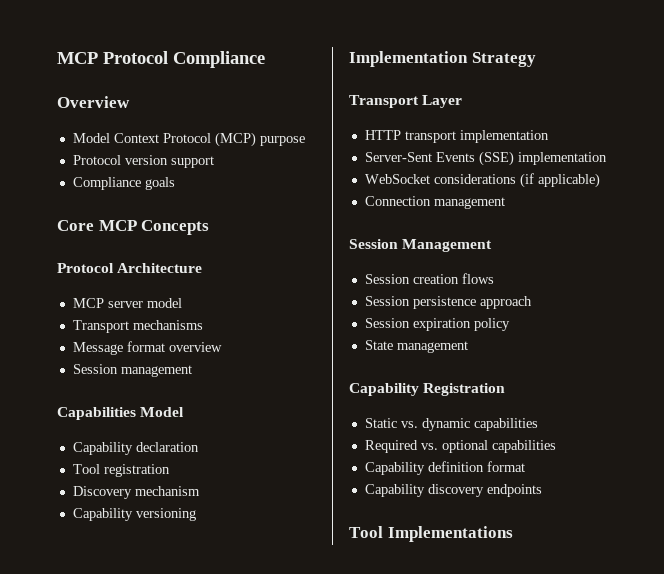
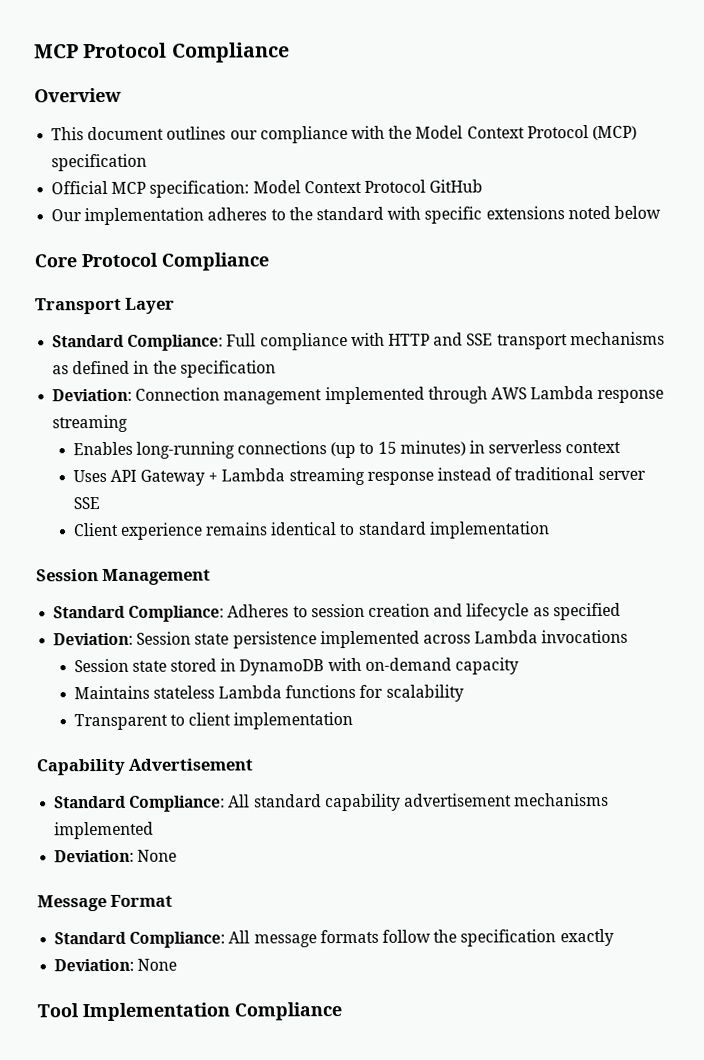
- Model Context Protocol (MCP) purpose
- Protocol version support
- Compliance goals
- Core MCP Concepts
- Protocol Architecture
- MCP server model
- Transport mechanisms
- Message format overview
- Session management
- Capabilities Model
- Capability declaration
- Tool registration
- Discovery mechanism
- Capability versioning
- Implementation Strategy
+ This document outlines our compliance with the Model Context Protocol (MCP) specification
+ Official MCP specification: Model Context Protocol GitHub
+ Our implementation adheres to the standard with specific extensions noted below
+ Core Protocol Compliance
  Transport Layer
- HTTP transport implementation
- Server-Sent Events (SSE) implementation
- WebSocket considerations (if applicable)
- Connection management
+ Standard Compliance: Full compliance with HTTP and SSE transport mechanisms as defined in the specification
+ Deviation: Connection management implemented through AWS Lambda response streaming
+ Enables long-running connections (up to 15 minutes) in serverless context
+ Uses API Gateway + Lambda streaming response instead of traditional server SSE
+ Client experience remains identical to standard implementation
  Session Management
- Session creation flows
- Session persistence approach
- Session expiration policy
- State management
- Capability Registration
- Static vs. dynamic capabilities
- Required vs. optional capabilities
- Capability definition format
- Capability discovery endpoints
- Tool Implementations
+ Standard Compliance: Adheres to session creation and lifecycle as specified
+ Deviation: Session state persistence implemented across Lambda invocations
+ Session state stored in DynamoDB with on-demand capacity
+ Maintains stateless Lambda functions for scalability
+ Transparent to client implementation
+ Capability Advertisement
+ Standard Compliance: All standard capability advertisement mechanisms implemented
+ Deviation: None
+ Message Format
+ Standard Compliance: All message formats follow the specification exactly
+ Deviation: None
+ Tool Implementation Compliance

